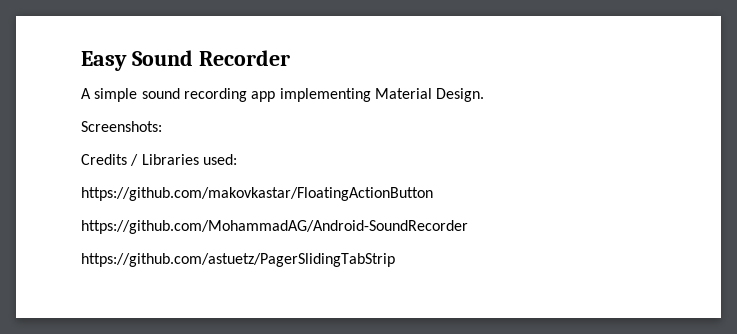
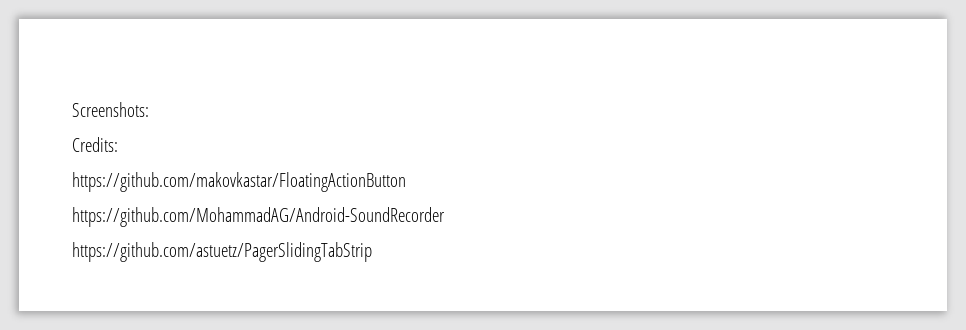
- Easy Sound Recorder
- A simple sound recording app implementing Material Design.
  Screenshots:
- Credits / Libraries used:
+ Credits:

